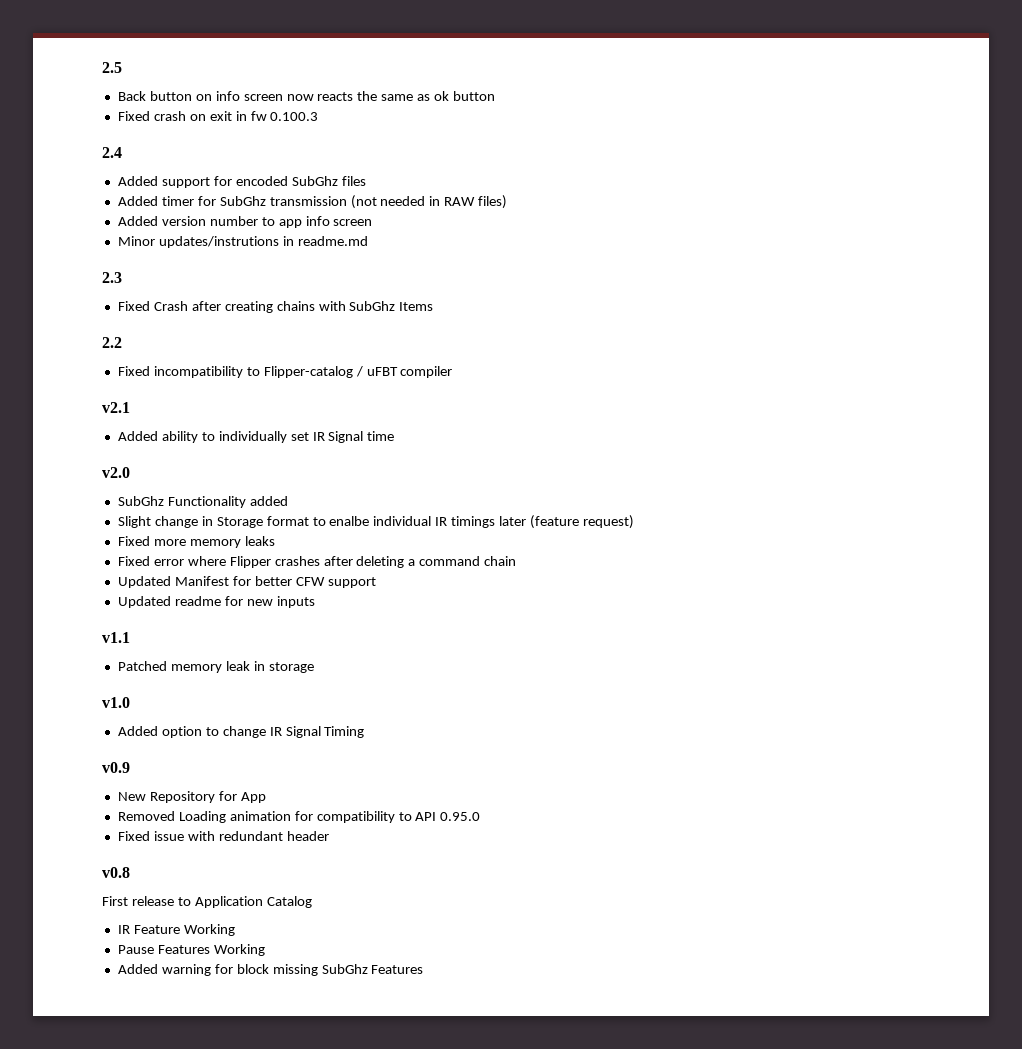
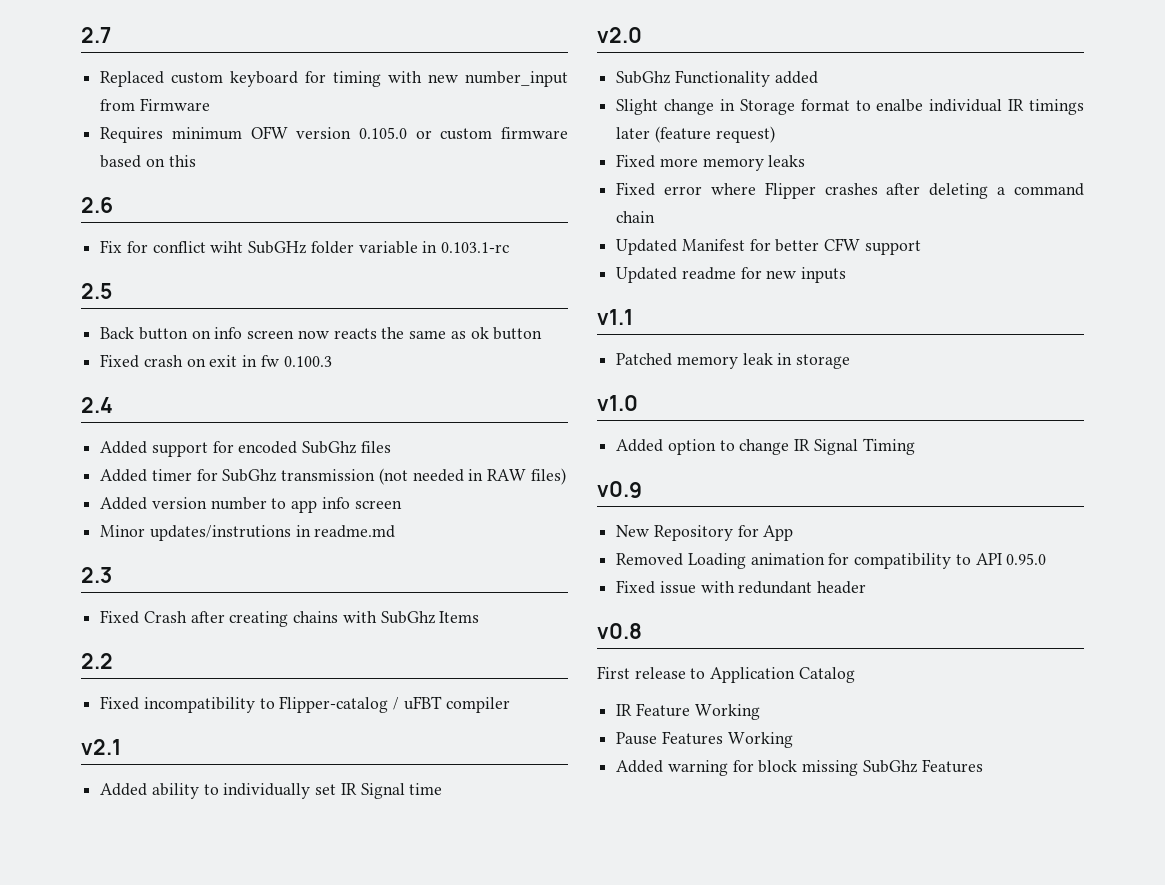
+ 2.7
+ Replaced custom keyboard for timing with new number_input from Firmware
+ Requires minimum OFW version 0.105.0 or custom firmware based on this
+ 2.6
+ Fix for conflict wiht SubGHz folder variable in 0.103.1-rc

